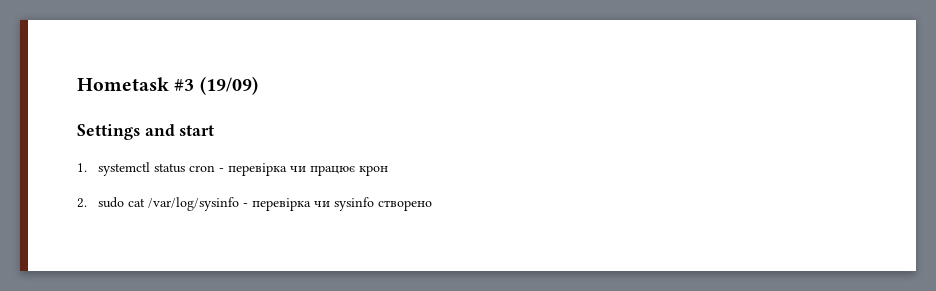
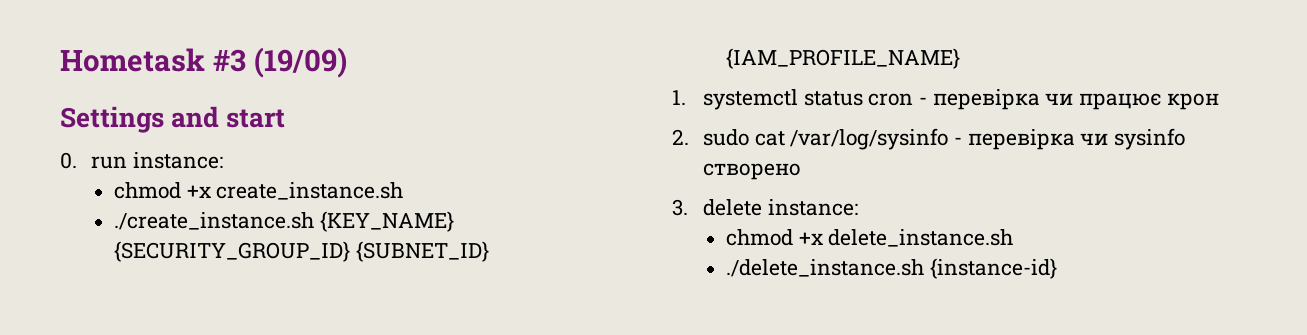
+ 0. run instance:
+ chmod +x create_instance.sh
+ ./create_instance.sh {KEY_NAME} {SECURITY_GROUP_ID} {SUBNET_ID} {IAM_PROFILE_NAME}
+ 3. delete instance:
+ chmod +x delete_instance.sh
+ ./delete_instance.sh {instance-id}

